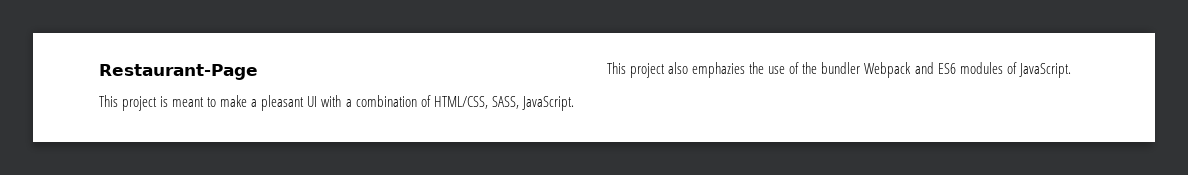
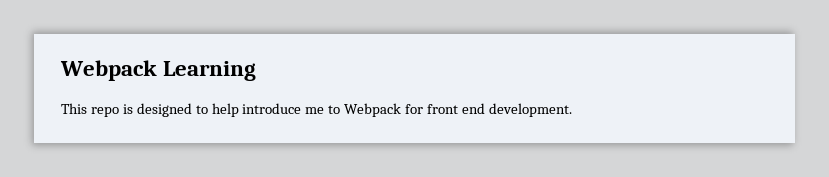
- Restaurant-Page
- This project is meant to make a pleasant UI with a combination of HTML/CSS, SASS, JavaScript. This project also emphazies the use of the bundler Webpack and ES6 modules of JavaScript.
+ Webpack Learning
+ This repo is designed to help introduce me to Webpack for front end development.

